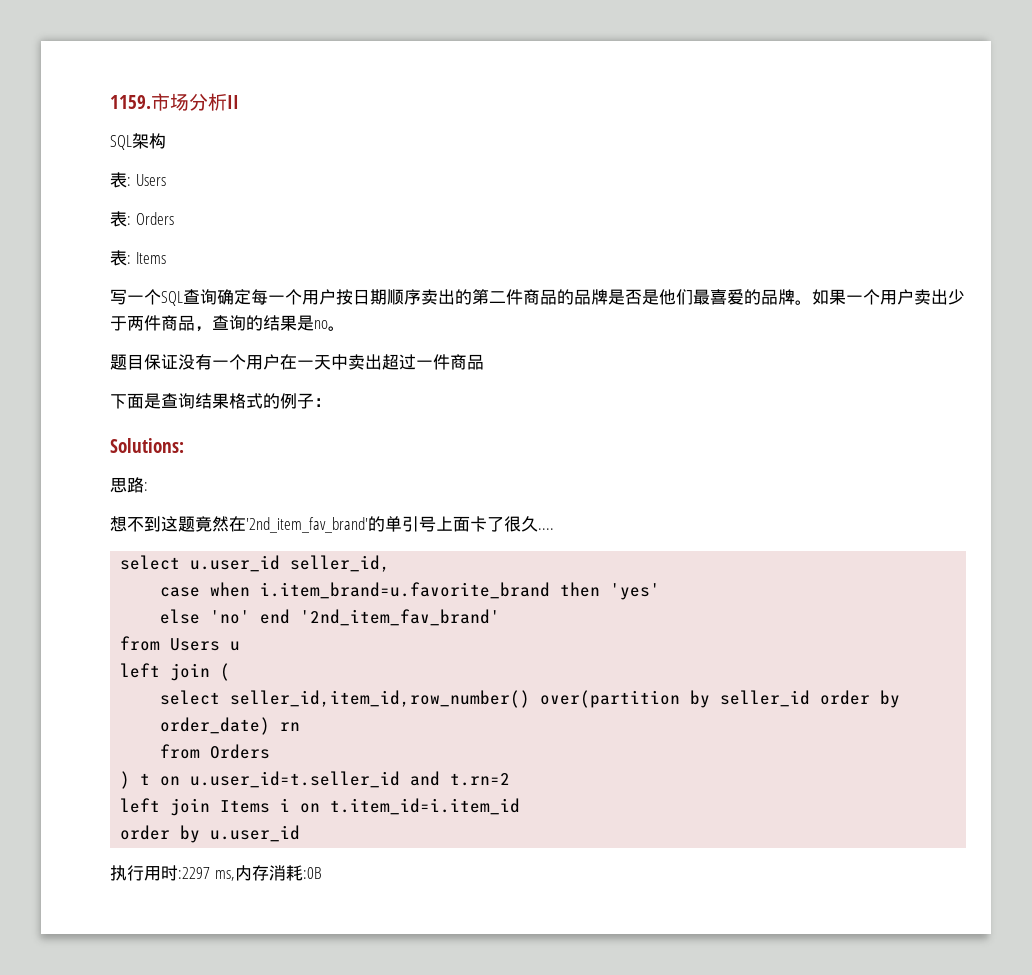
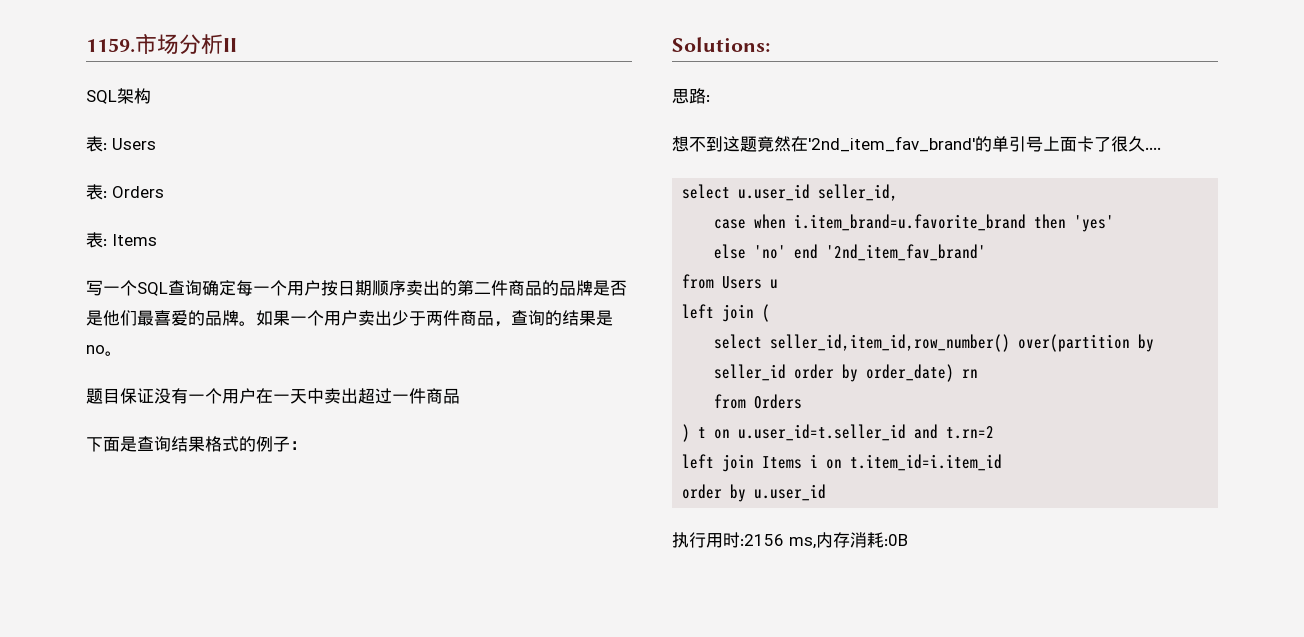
- 执行用时:2297 ms,内存消耗:0B
+ 执行用时:2156 ms,内存消耗:0B

